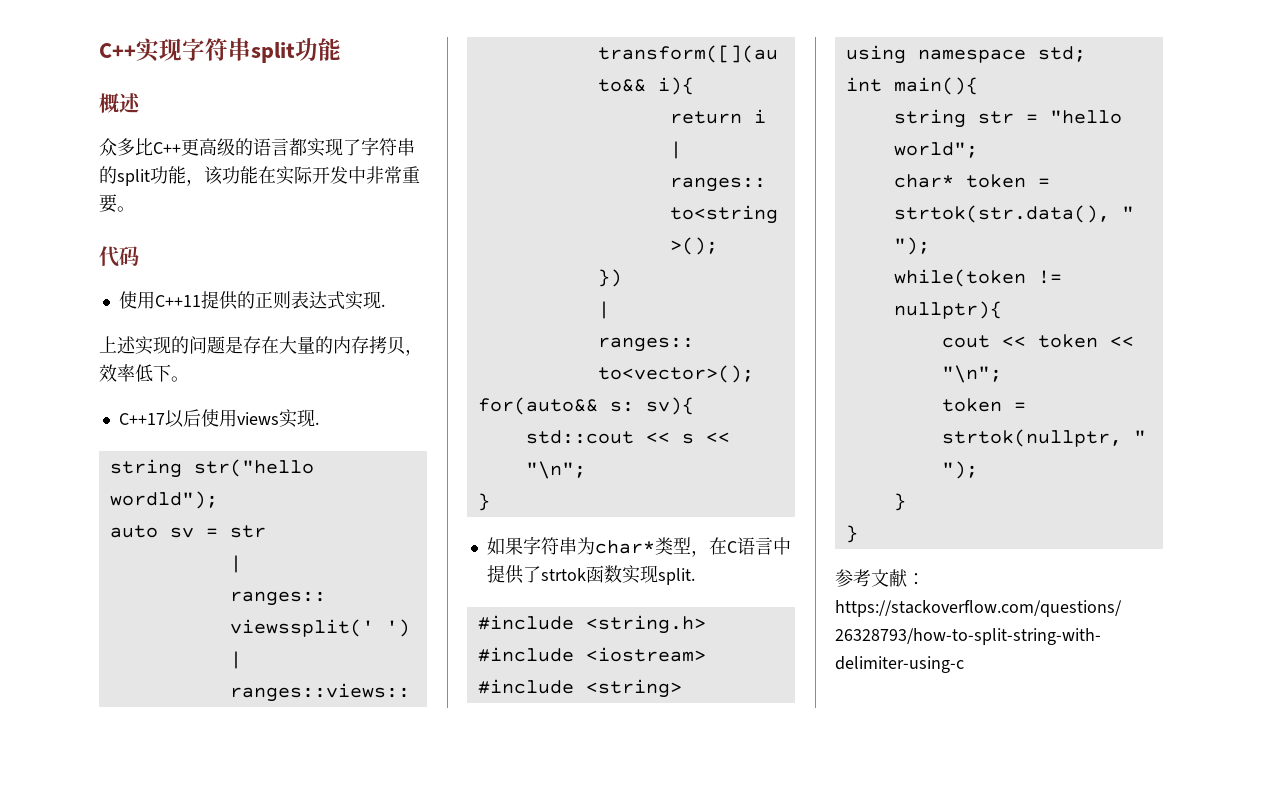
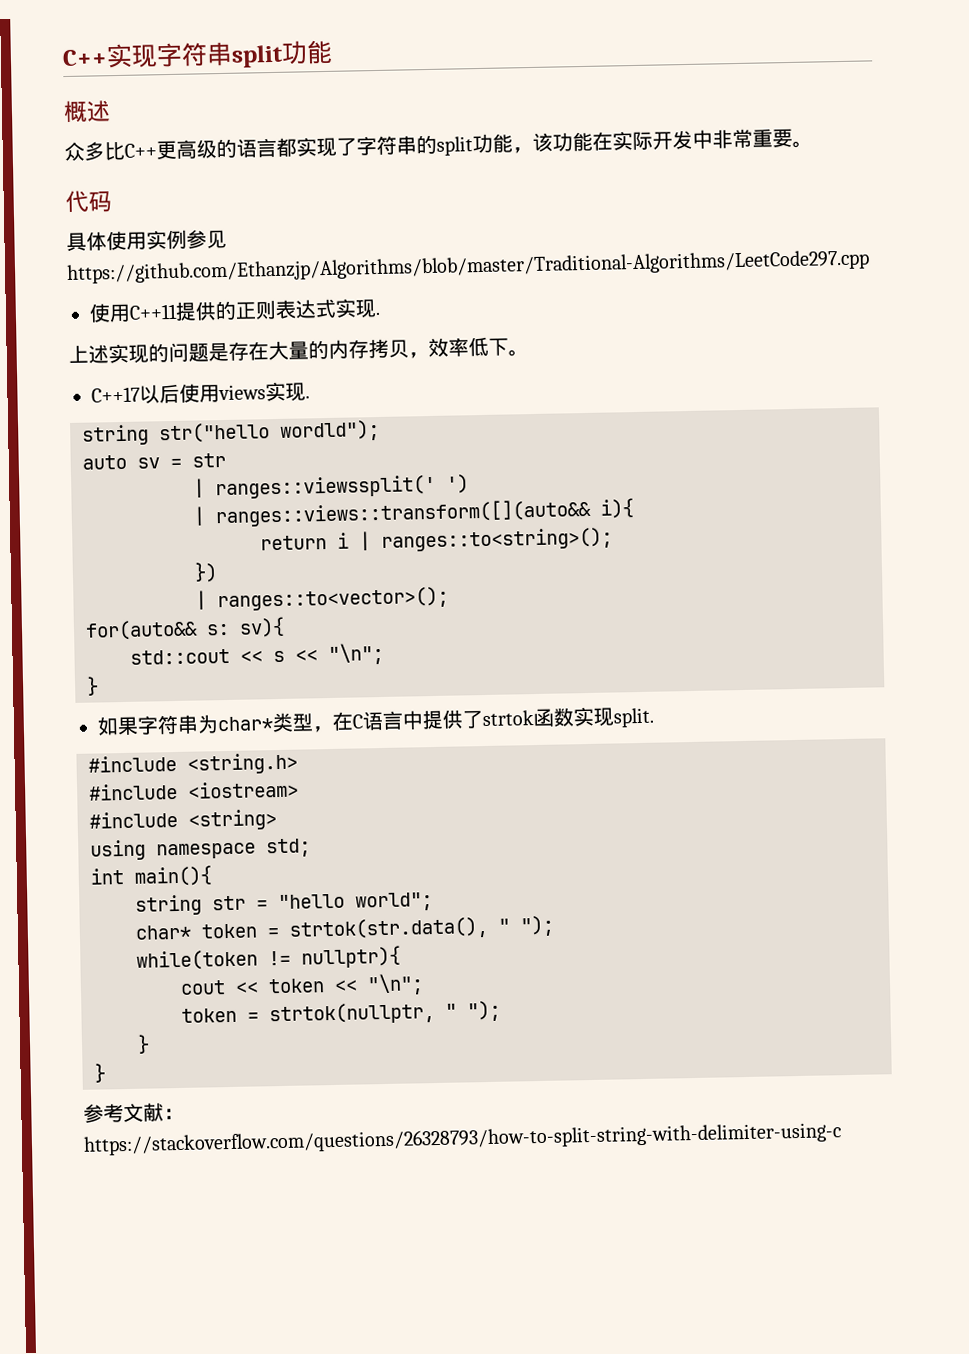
+ 具体使用实例参见https://github.com/Ethanzjp/Algorithms/blob/master/Traditional-Algorithms/LeetCode297.cpp

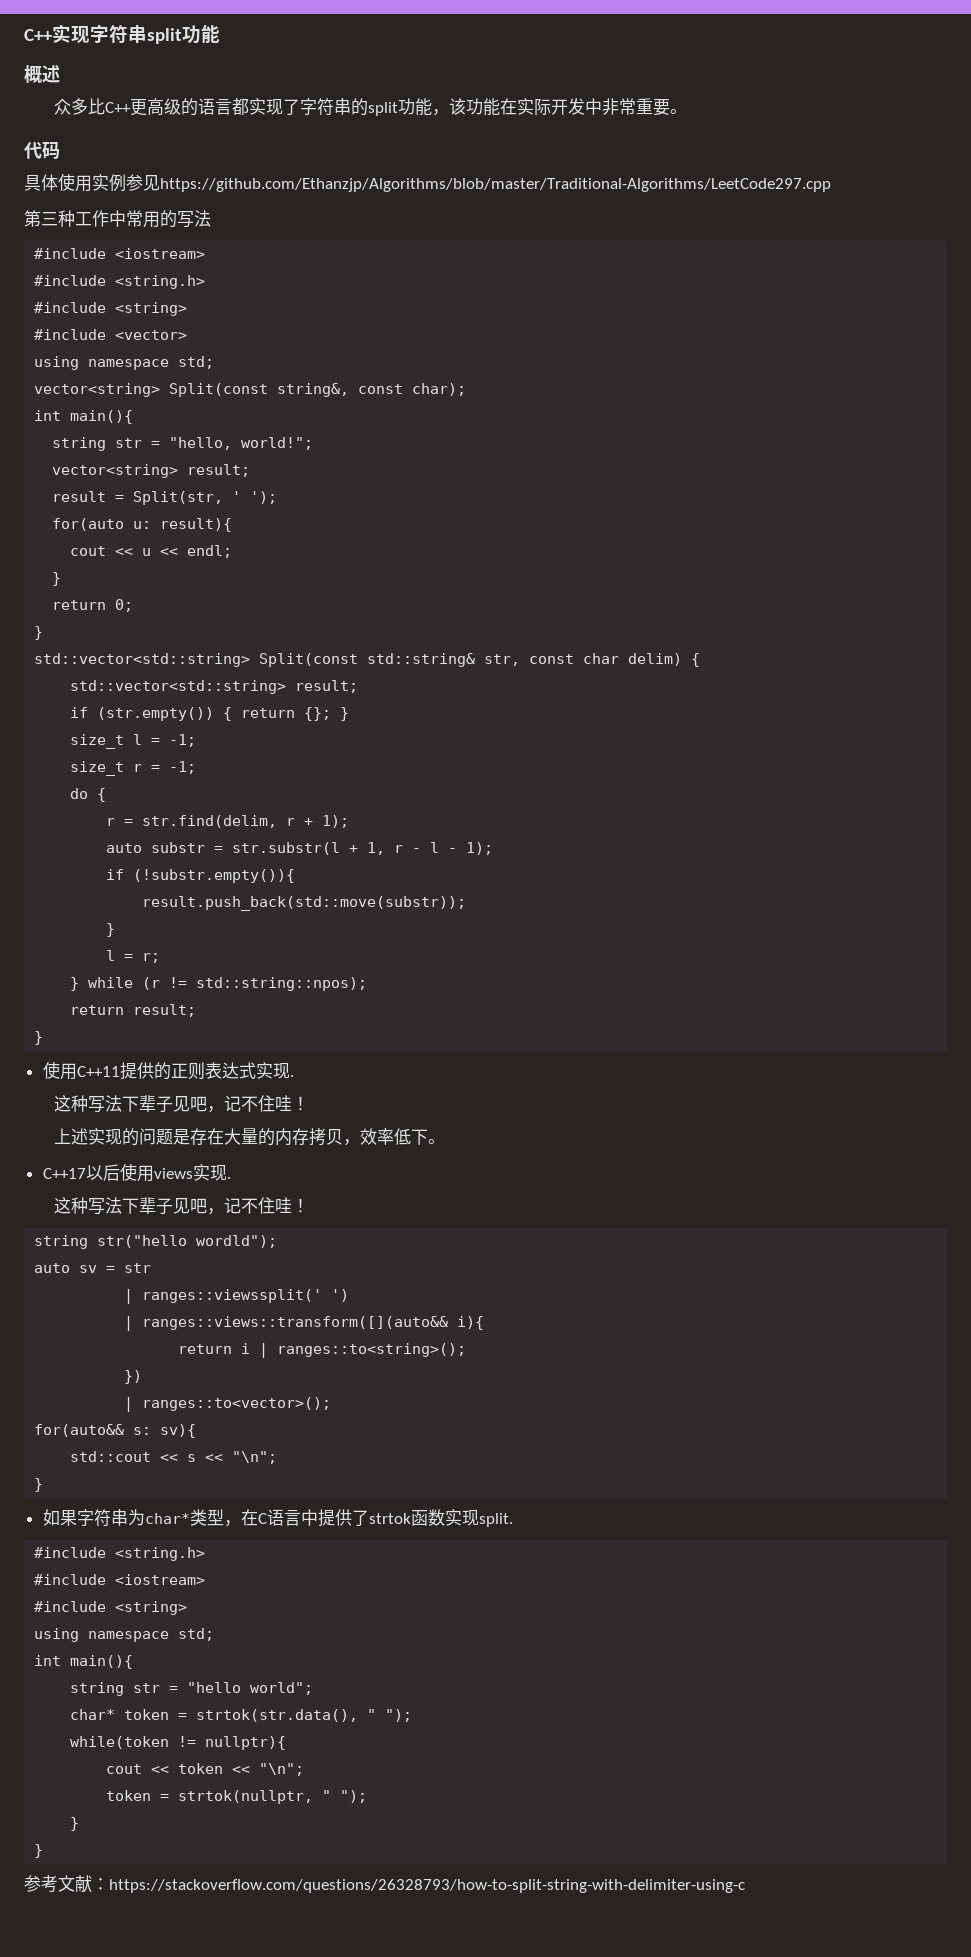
+ 第三种工作中常用的写法
+ #include <iostream>
+ #include <string.h>
+ #include <string>
+ #include <vector>
+ using namespace std;
+ vector<string> Split(const string&, const char);
+ int main(){
+ string str = "hello, world!";
+ vector<string> result;
+ result = Split(str, ' ');
+ for(auto u: result){
+ cout << u << endl;
+ }
+ return 0;
+ }
+ std::vector<std::string> Split(const std::string& str, const char delim) {
+ std::vector<std::string> result;
+ if (str.empty()) { return {}; }
+ size_t l = -1;
+ size_t r = -1;
+ do {
+ r = str.find(delim, r + 1);
+ auto substr = str.substr(l + 1, r - l - 1);
+ if (!substr.empty()){
+ result.push_back(std::move(substr));
+ }
+ l = r;
+ } while (r != std::string::npos);
+ return result;
+ }
  使用C++11提供的正则表达式实现.
+ 这种写法下辈子见吧，记不住哇！
  C++17以后使用views实现.
+ 这种写法下辈子见吧，记不住哇！

